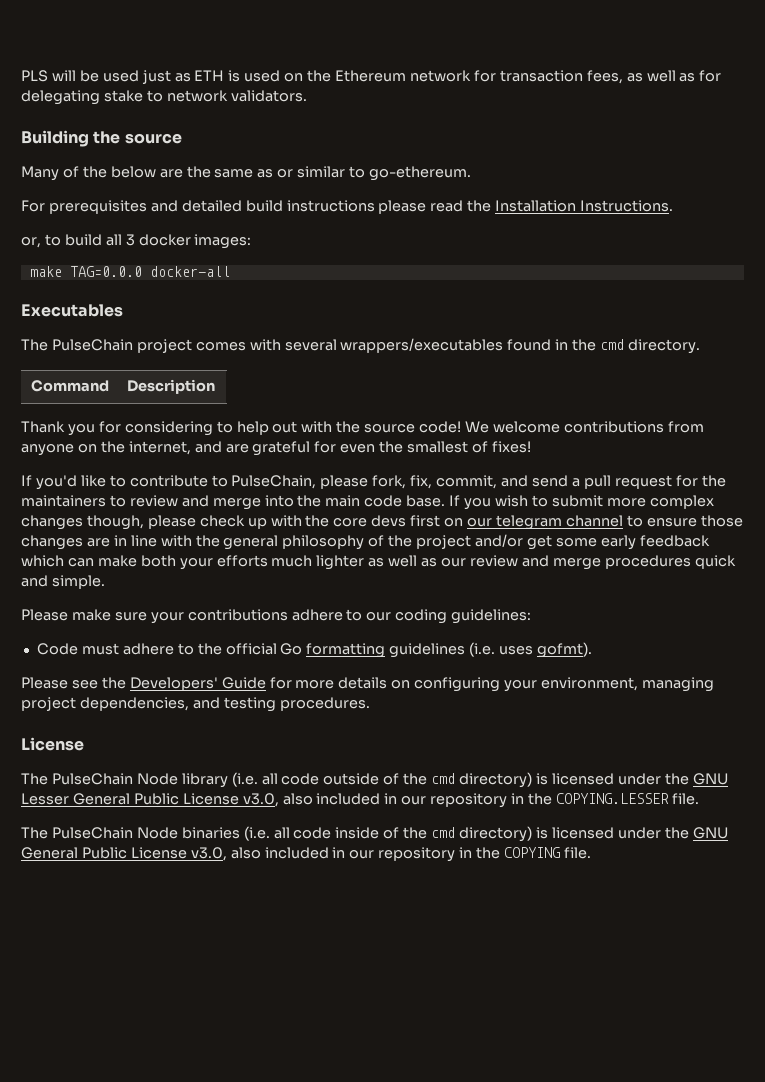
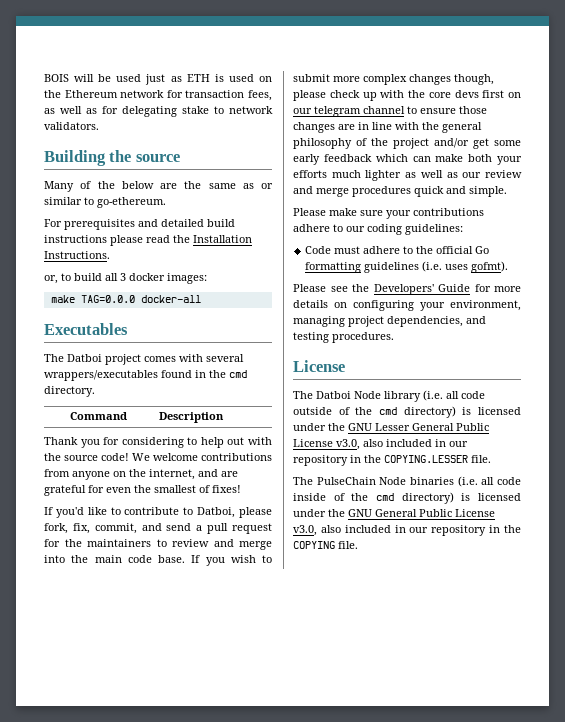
- PLS will be used just as ETH is used on the Ethereum network for transaction fees, as well as for delegating stake to network validators.
+ BOIS will be used just as ETH is used on the Ethereum network for transaction fees, as well as for delegating stake to network validators.
- The PulseChain project comes with several wrappers/executables found in the cmd directory.
+ The Datboi project comes with several wrappers/executables found in the cmd directory.
- If you'd like to contribute to PulseChain, please fork, fix, commit, and send a pull request for the maintainers to review and merge into the main code base.
+ If you'd like to contribute to Datboi, please fork, fix, commit, and send a pull request for the maintainers to review and merge into the main code base.
- The PulseChain Node library (i.e. all code outside of the cmd directory) is licensed under the GNU Lesser General Public License v3.0, also included in our repository in the COPYING.LESSER file.
+ The Datboi Node library (i.e. all code outside of the cmd directory) is licensed under the GNU Lesser General Public License v3.0, also included in our repository in the COPYING.LESSER file.

